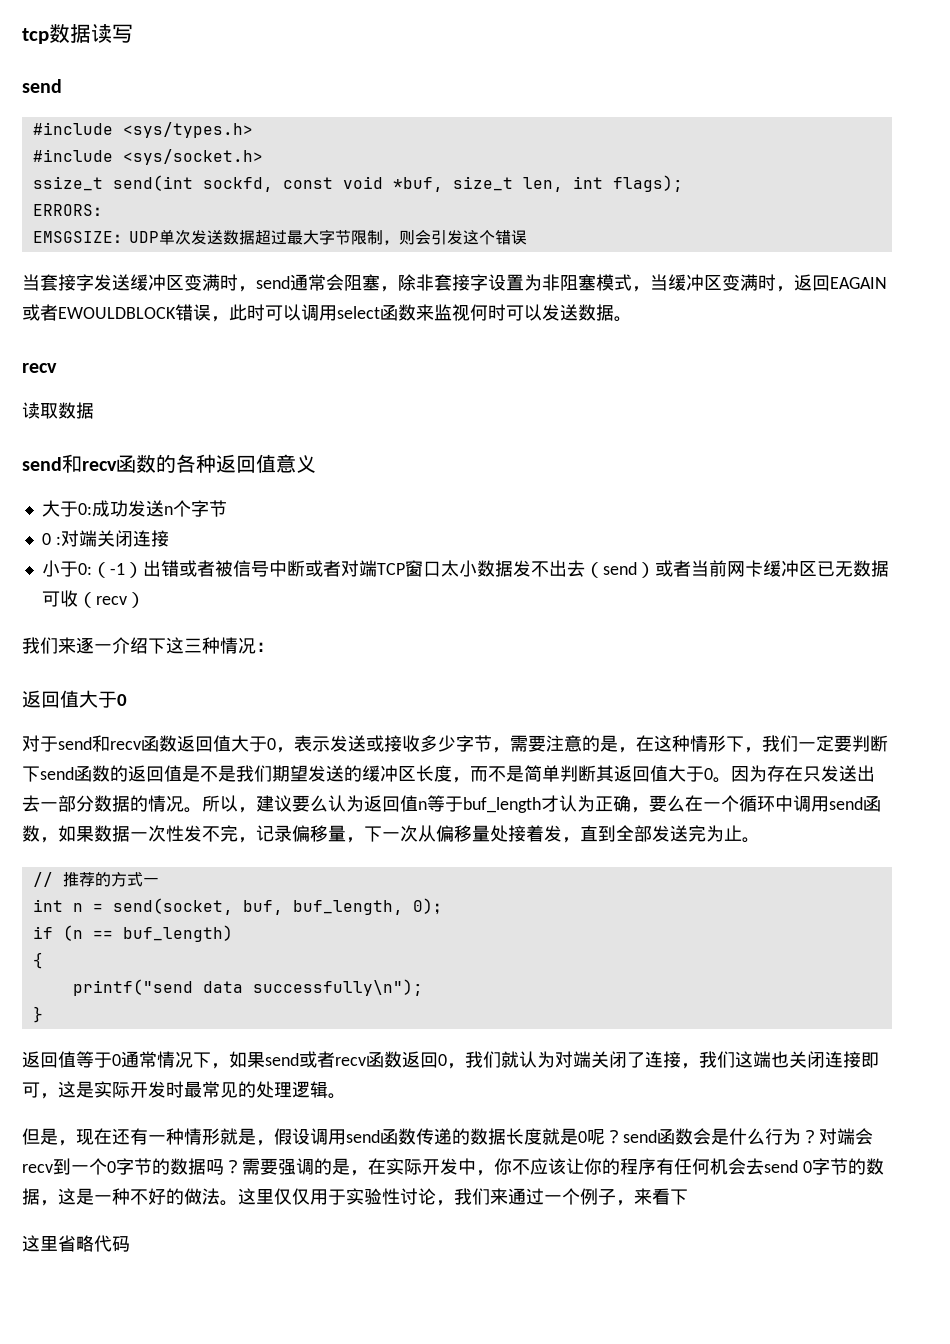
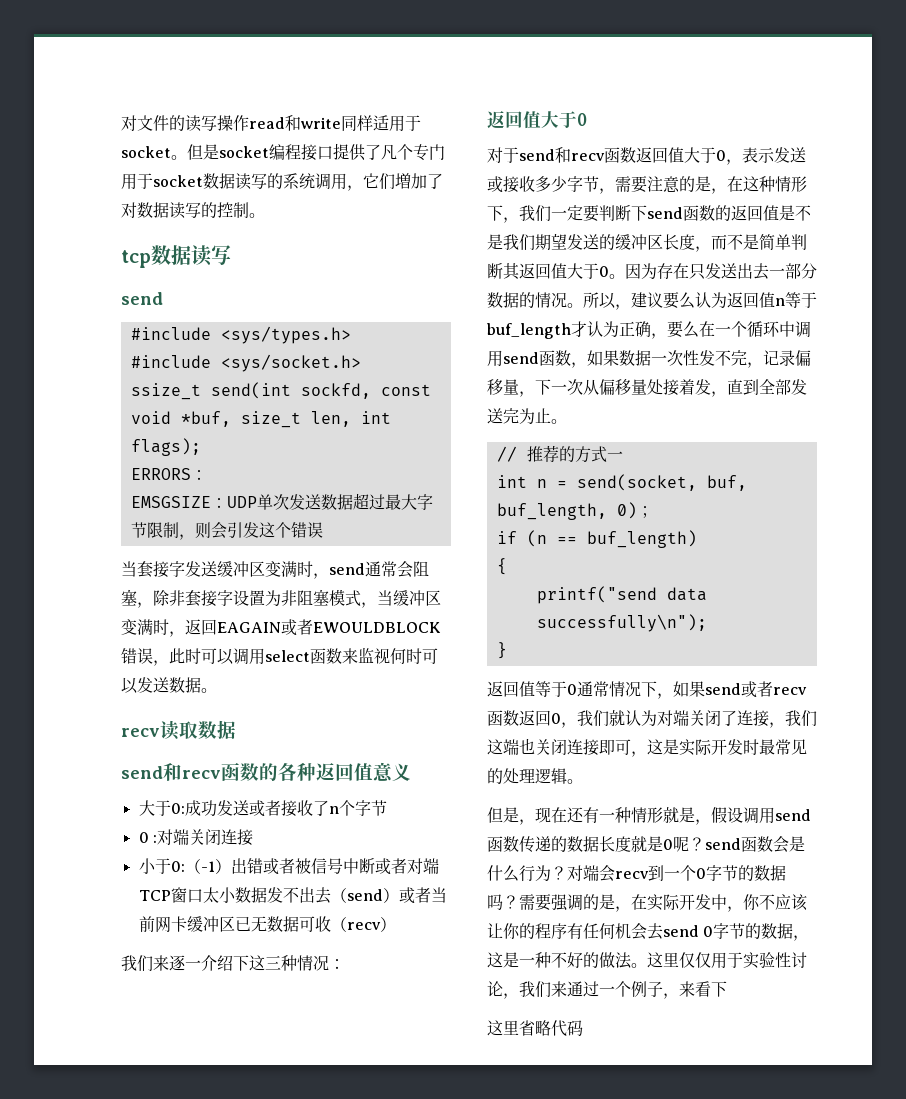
+ 对文件的读写操作read和write同样适用于socket。但是socket编程接口提供了凡个专门用于socket数据读写的系统调用，它们増加了对数据读写的控制。
  当套接字发送缓冲区变满时，send通常会阻塞，除非套接字设置为非阻塞模式，当缓冲区变满时，返回EAGAIN或者EWOULDBLOCK错误，此时可以调用select函数来监视何时可以发送数据。
- recv
- 读取数据
+ recv读取数据
- 大于0:成功发送n个字节
+ 大于0:成功发送或者接收了n个字节

